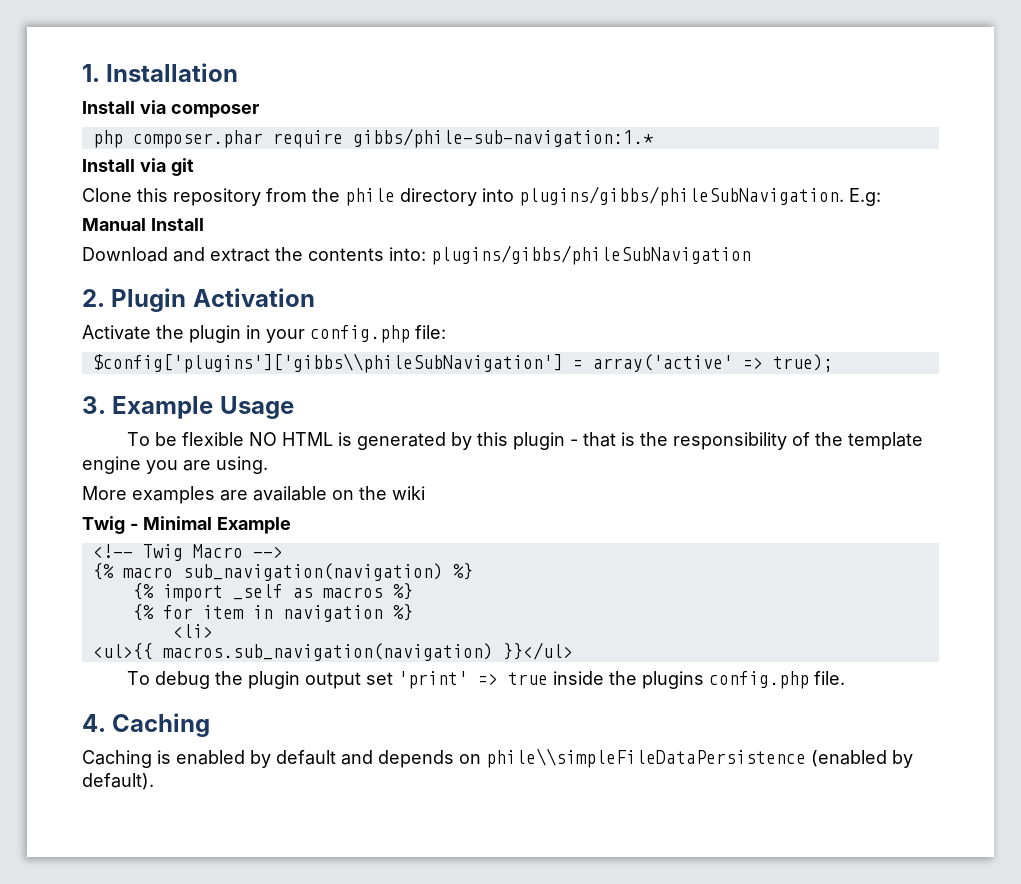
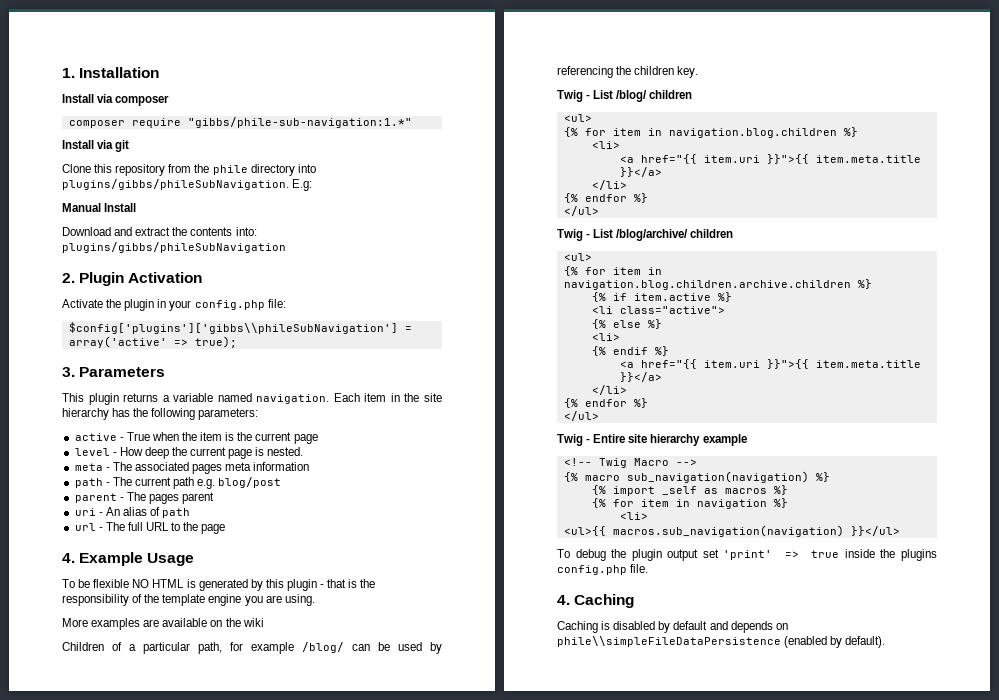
- php composer.phar require gibbs/phile-sub-navigation:1.*
+ composer require "gibbs/phile-sub-navigation:1.*"
- 3. Example Usage
+ 3. Parameters
+ This plugin returns a variable named navigation. Each item in the site hierarchy has the following parameters:
+ active - True when the item is the current page
+ level - How deep the current page is nested.
+ meta - The associated pages meta information
+ path - The current path e.g. blog/post
+ parent - The pages parent
+ uri - An alias of path
+ url - The full URL to the page
+ 4. Example Usage
- Twig - Minimal Example
+ Children of a particular path, for example /blog/ can be used by referencing the children key.
+ Twig - List /blog/ children
+ <ul>
+ {% for item in navigation.blog.children %}
+ <li>
+ <a href="{{ item.uri }}">{{ item.meta.title }}</a>
+ </li>
+ {% endfor %}
+ </ul>
+ Twig - List /blog/archive/ children
+ <ul>
+ {% for item in navigation.blog.children.archive.children %}
+ {% if item.active %}
+ <li class="active">
+ {% else %}
+ <li>
+ {% endif %}
+ <a href="{{ item.uri }}">{{ item.meta.title }}</a>
+ </li>
+ {% endfor %}
+ </ul>
+ Twig - Entire site hierarchy example
- Caching is enabled by default and depends on phile\\simpleFileDataPersistence (enabled by default).
+ Caching is disabled by default and depends on phile\\simpleFileDataPersistence (enabled by default).

